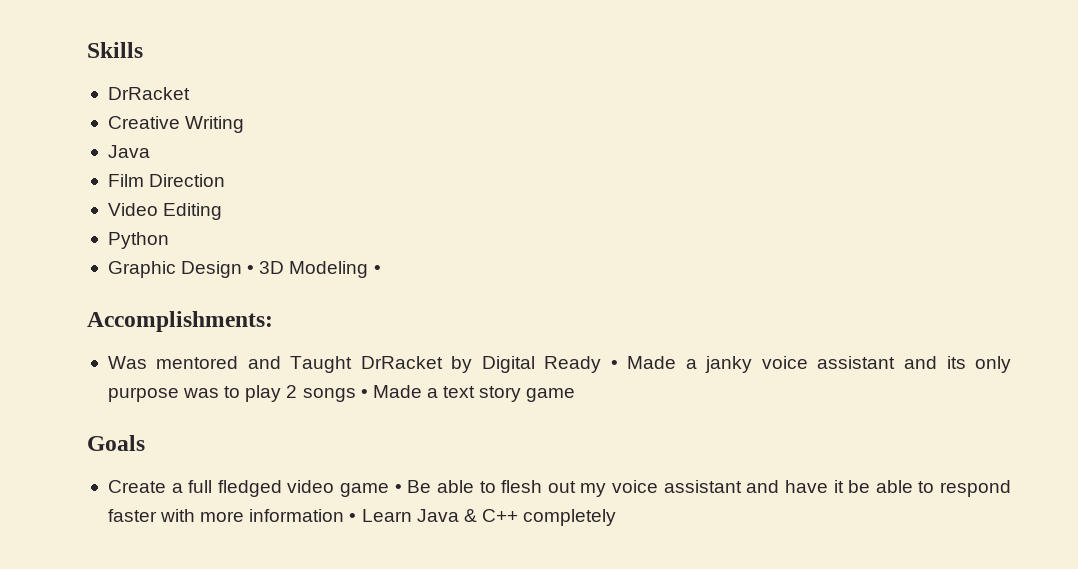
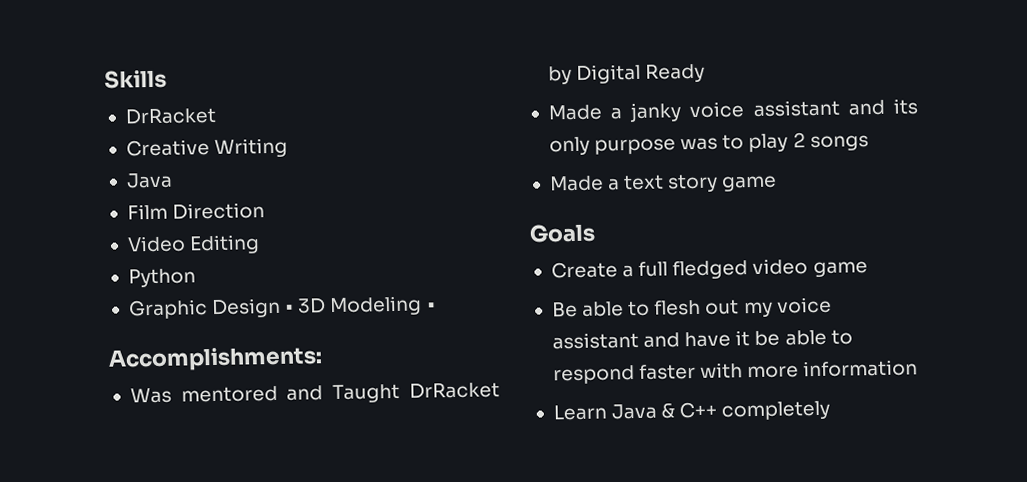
- Was mentored and Taught DrRacket by Digital Ready • Made a janky voice assistant and its only purpose was to play 2 songs • Made a text story game
+ Was mentored and Taught DrRacket by Digital Ready
+ Made a janky voice assistant and its only purpose was to play 2 songs
+ Made a text story game
- Create a full fledged video game • Be able to flesh out my voice assistant and have it be able to respond faster with more information • Learn Java & C++ completely
+ Create a full fledged video game
+ Be able to flesh out my voice assistant and have it be able to respond faster with more information
+ Learn Java & C++ completely

